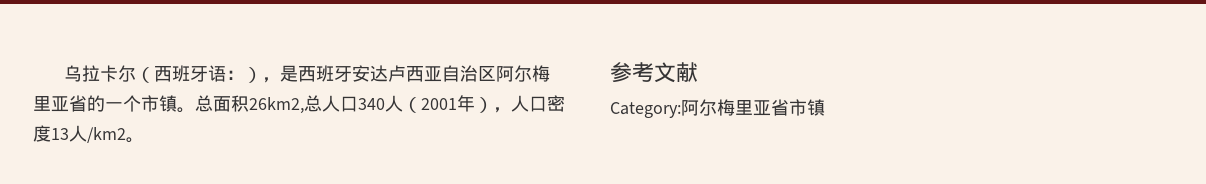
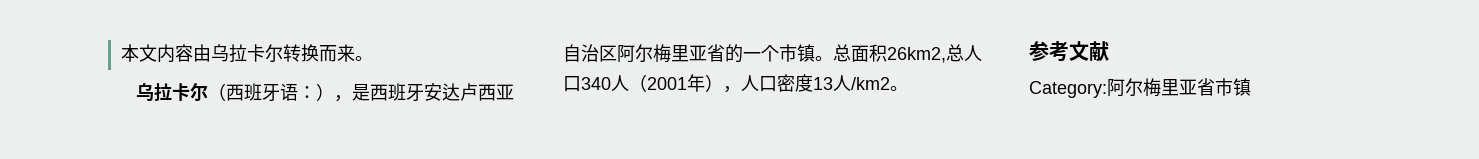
+ 本文内容由乌拉卡尔转换而来。

